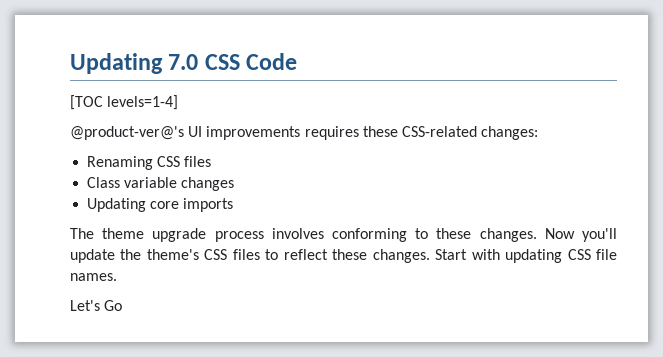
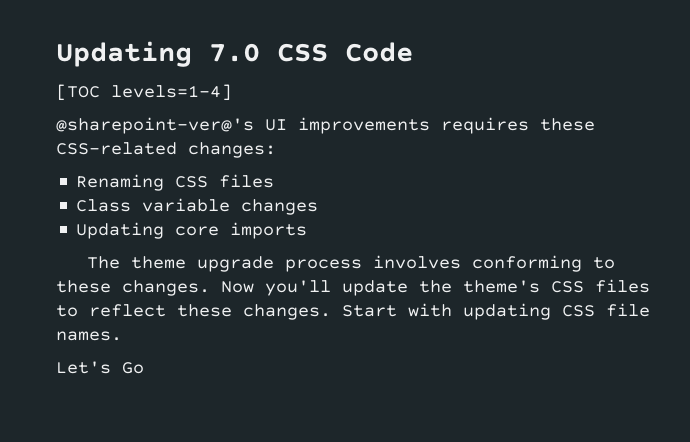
- @product-ver@'s UI improvements requires these CSS-related changes:
+ @sharepoint-ver@'s UI improvements requires these CSS-related changes:

